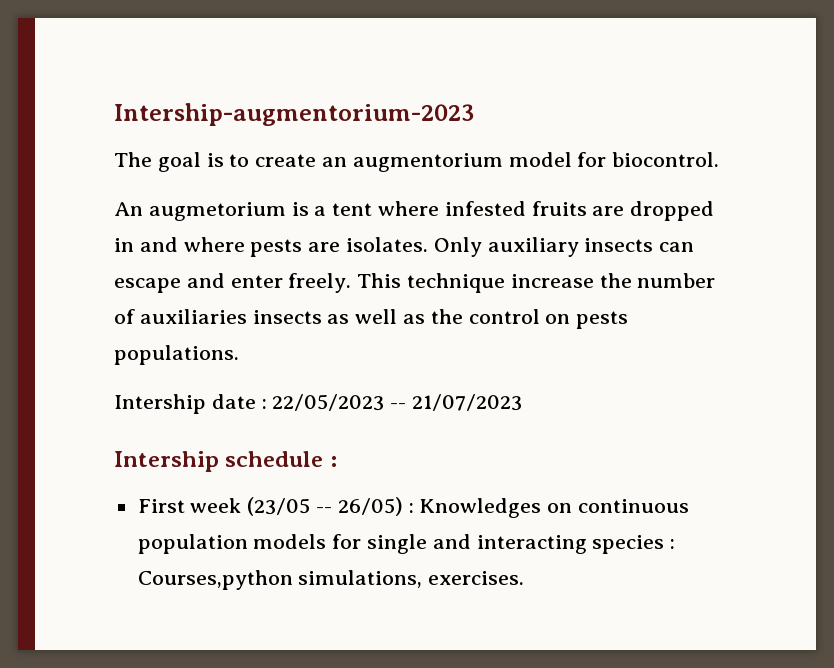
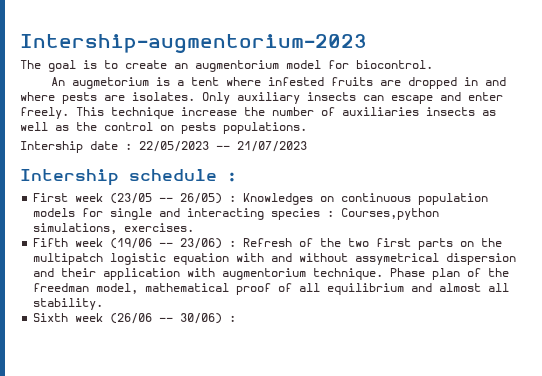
+ Fifth week (19/06 -- 23/06) : Refresh of the two first parts on the multipatch logistic equation with and without assymetrical dispersion and their application with augmentorium technique. Phase plan of the freedman model, mathematical proof of all equilibrium and almost all stability.
+ Sixth week (26/06 -- 30/06) :

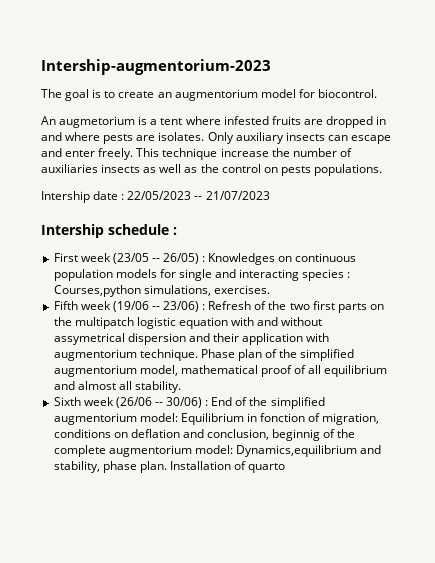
- Phase plan of the freedman model, mathematical proof of all equilibrium and almost all stability.
+ Phase plan of the simplified augmentorium model, mathematical proof of all equilibrium and almost all stability.
- Sixth week (26/06 -- 30/06) :
+ Sixth week (26/06 -- 30/06) : End of the simplified augmentorium model: Equilibrium in fonction of migration, conditions on deflation and conclusion, beginnig of the complete augmentorium model: Dynamics,equilibrium and stability, phase plan. Installation of quarto

